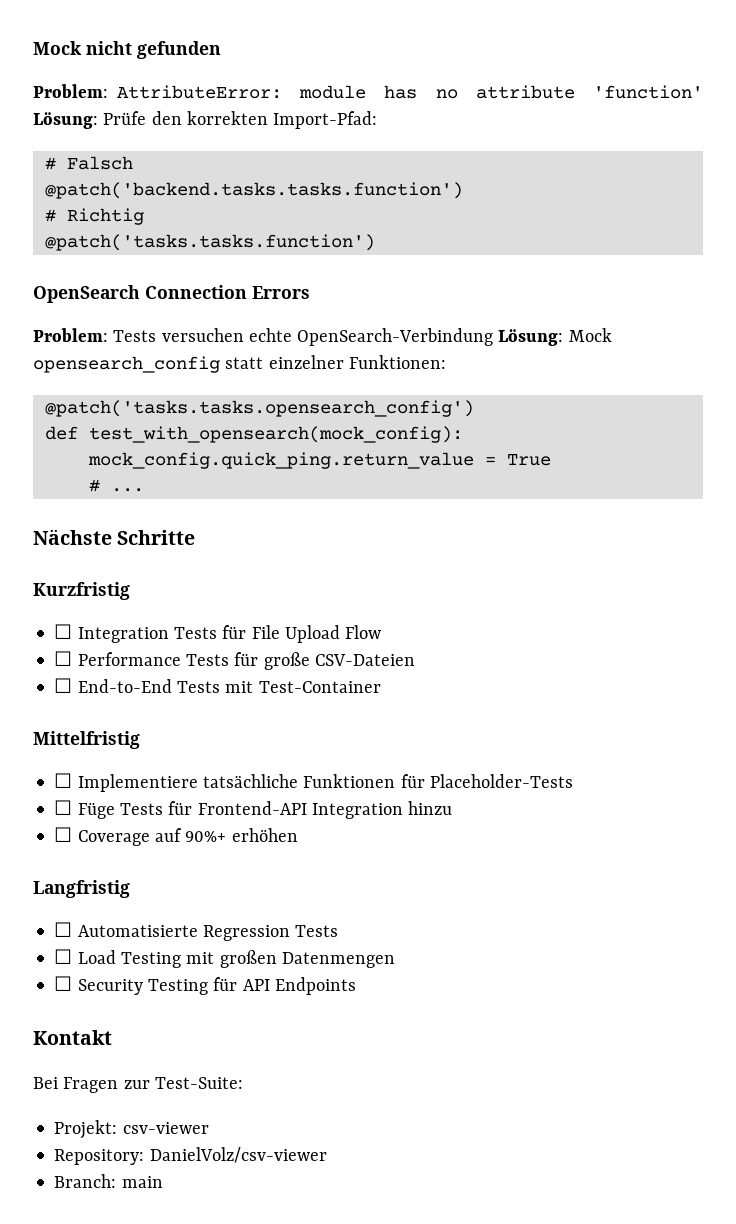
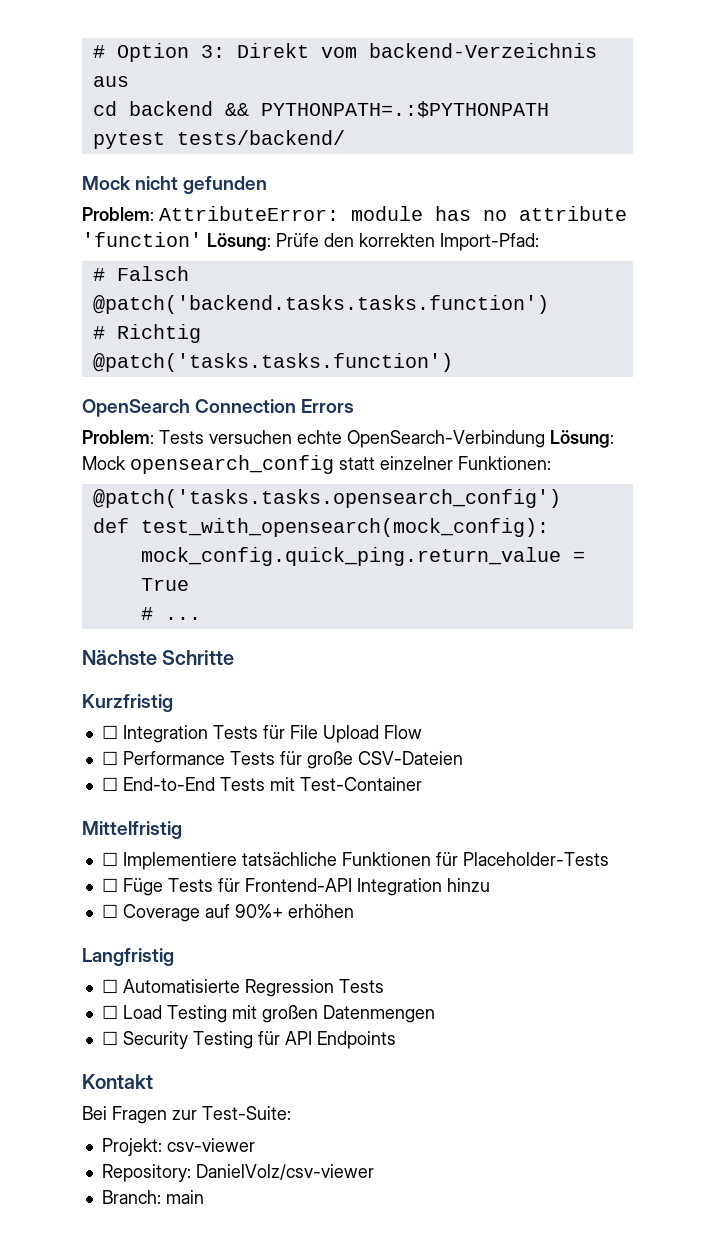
+ # Option 3: Direkt vom backend-Verzeichnis aus
+ cd backend && PYTHONPATH=.:$PYTHONPATH pytest tests/backend/

